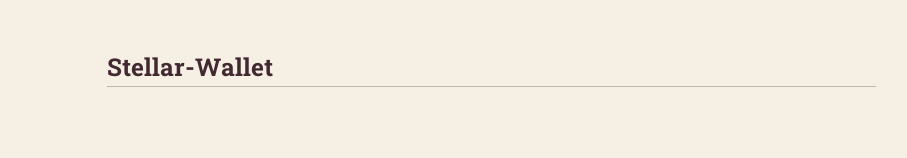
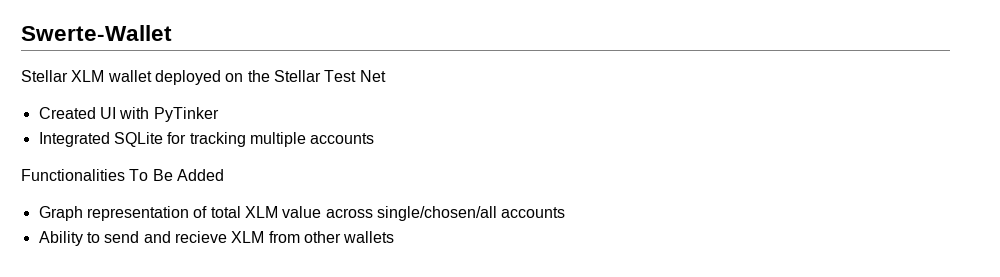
- Stellar-Wallet
+ Swerte-Wallet
+ Stellar XLM wallet deployed on the Stellar Test Net
+ Created UI with PyTinker
+ Integrated SQLite for tracking multiple accounts
+ Functionalities To Be Added
+ Graph representation of total XLM value across single/chosen/all accounts
+ Ability to send and recieve XLM from other wallets

